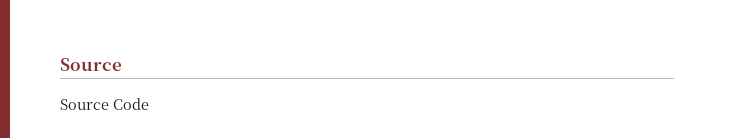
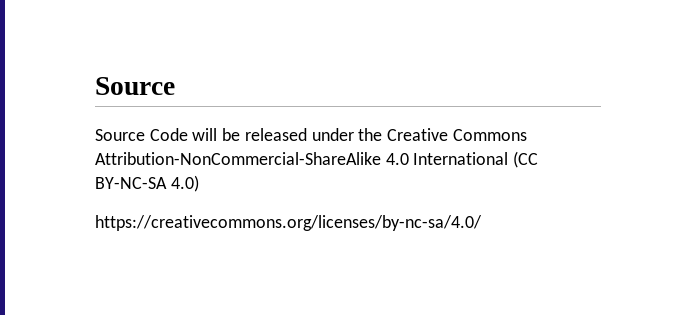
- Source Code
+ Source Code will be released under the Creative Commons Attribution-NonCommercial-ShareAlike 4.0 International (CC BY-NC-SA 4.0)
+ https://creativecommons.org/licenses/by-nc-sa/4.0/

